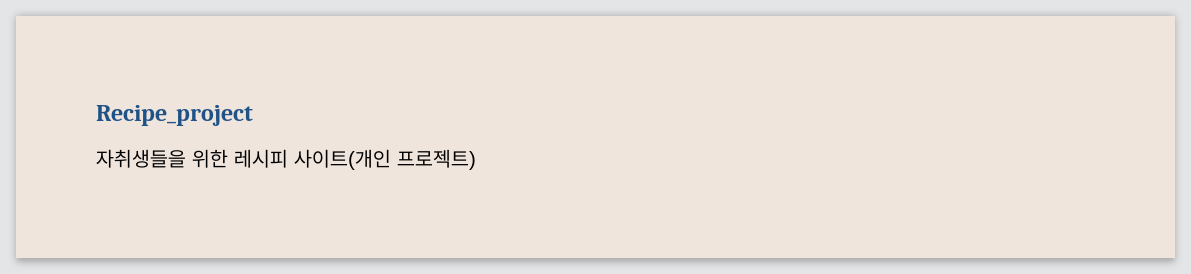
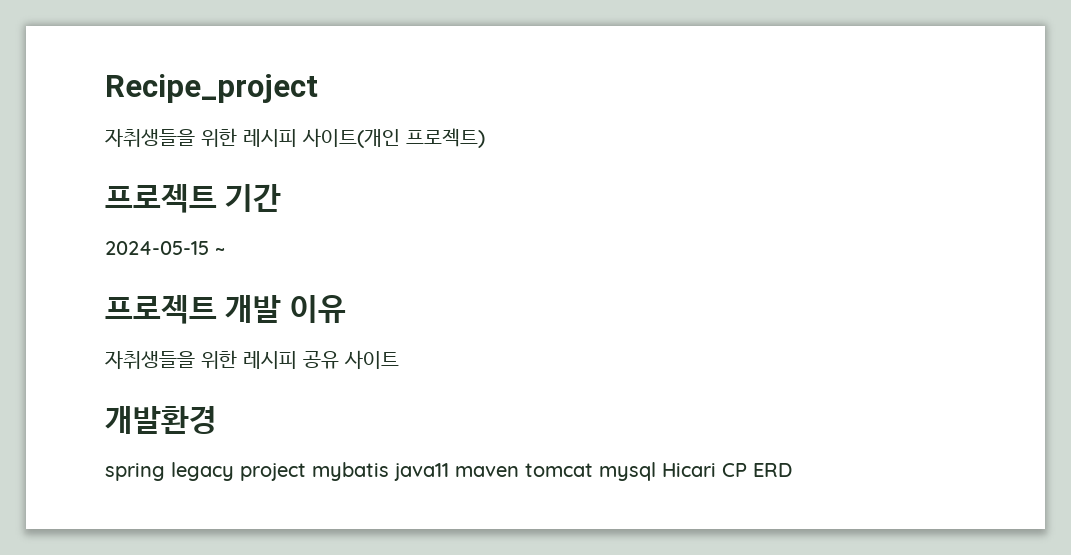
+ 프로젝트 기간
+ 2024-05-15 ~
+ 프로젝트 개발 이유
+ 자취생들을 위한 레시피 공유 사이트
+ 개발환경
+ spring legacy project mybatis java11 maven tomcat mysql Hicari CP ERD

